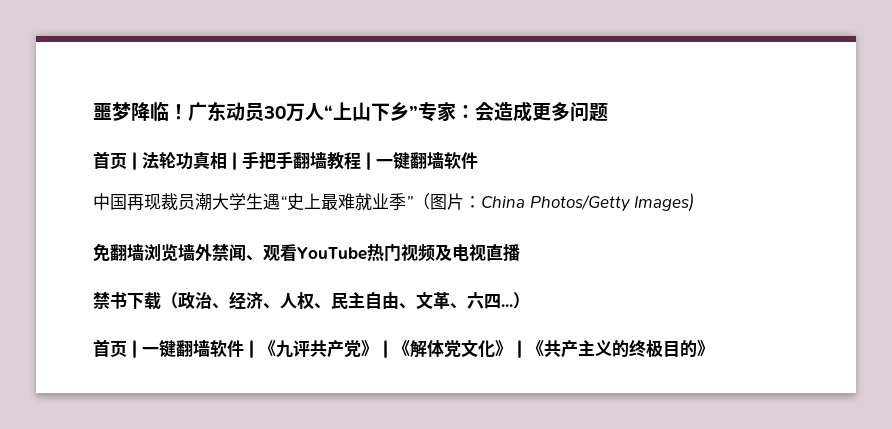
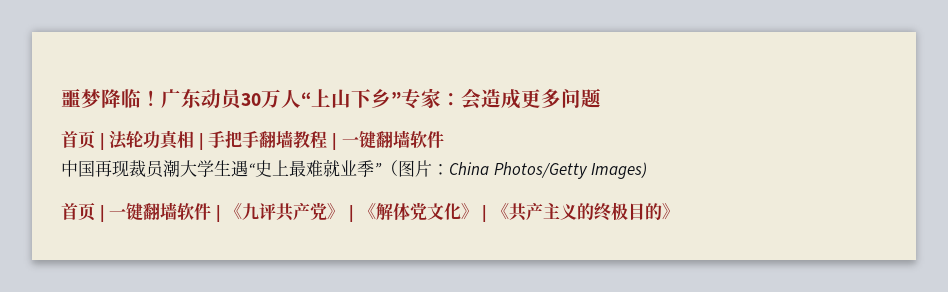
- 免翻墙浏览墙外禁闻、观看YouTube热门视频及电视直播
- 禁书下载（政治、经济、人权、民主自由、文革、六四...）

